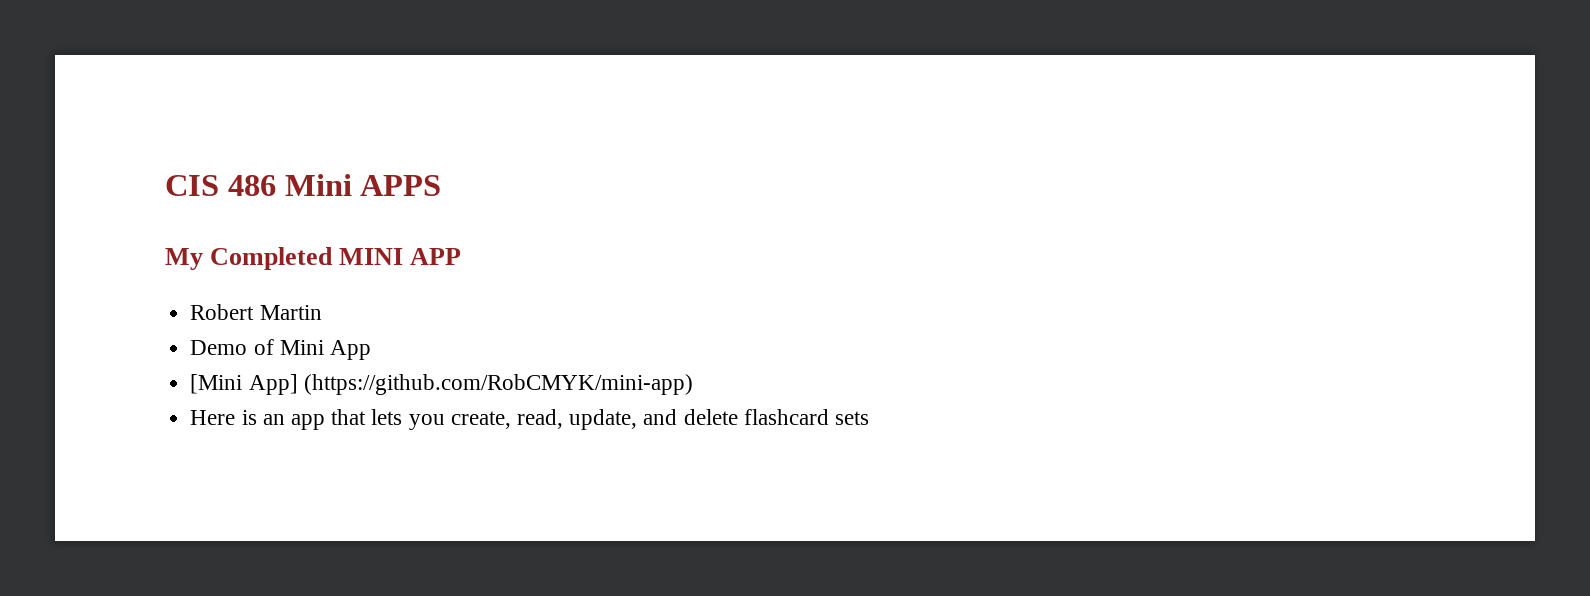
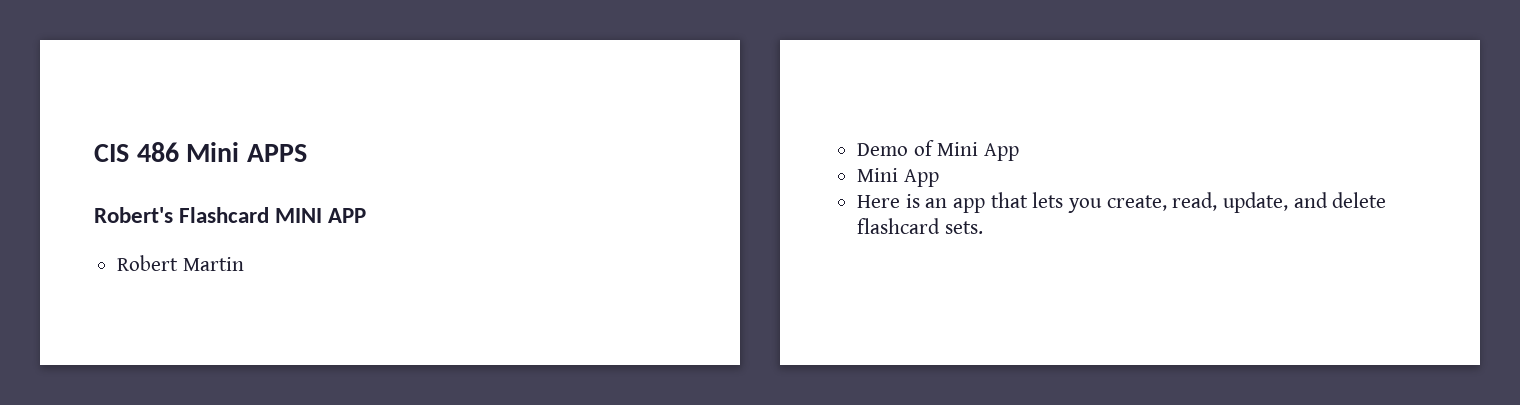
- My Completed MINI APP
+ Robert's Flashcard MINI APP
  Demo of Mini App
- [Mini App] (https://github.com/RobCMYK/mini-app)
+ Mini App
- Here is an app that lets you create, read, update, and delete flashcard sets
+ Here is an app that lets you create, read, update, and delete flashcard sets.

